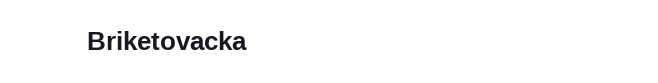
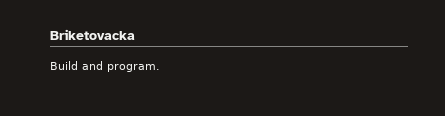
+ Build and program.

